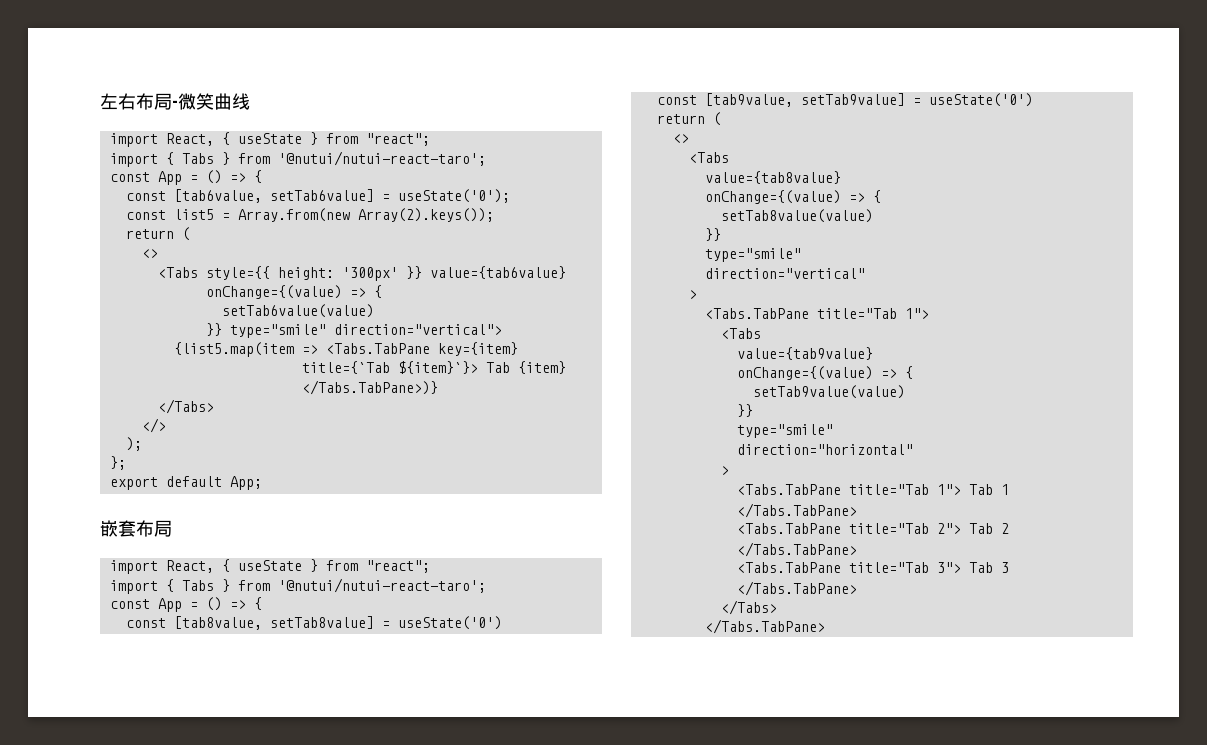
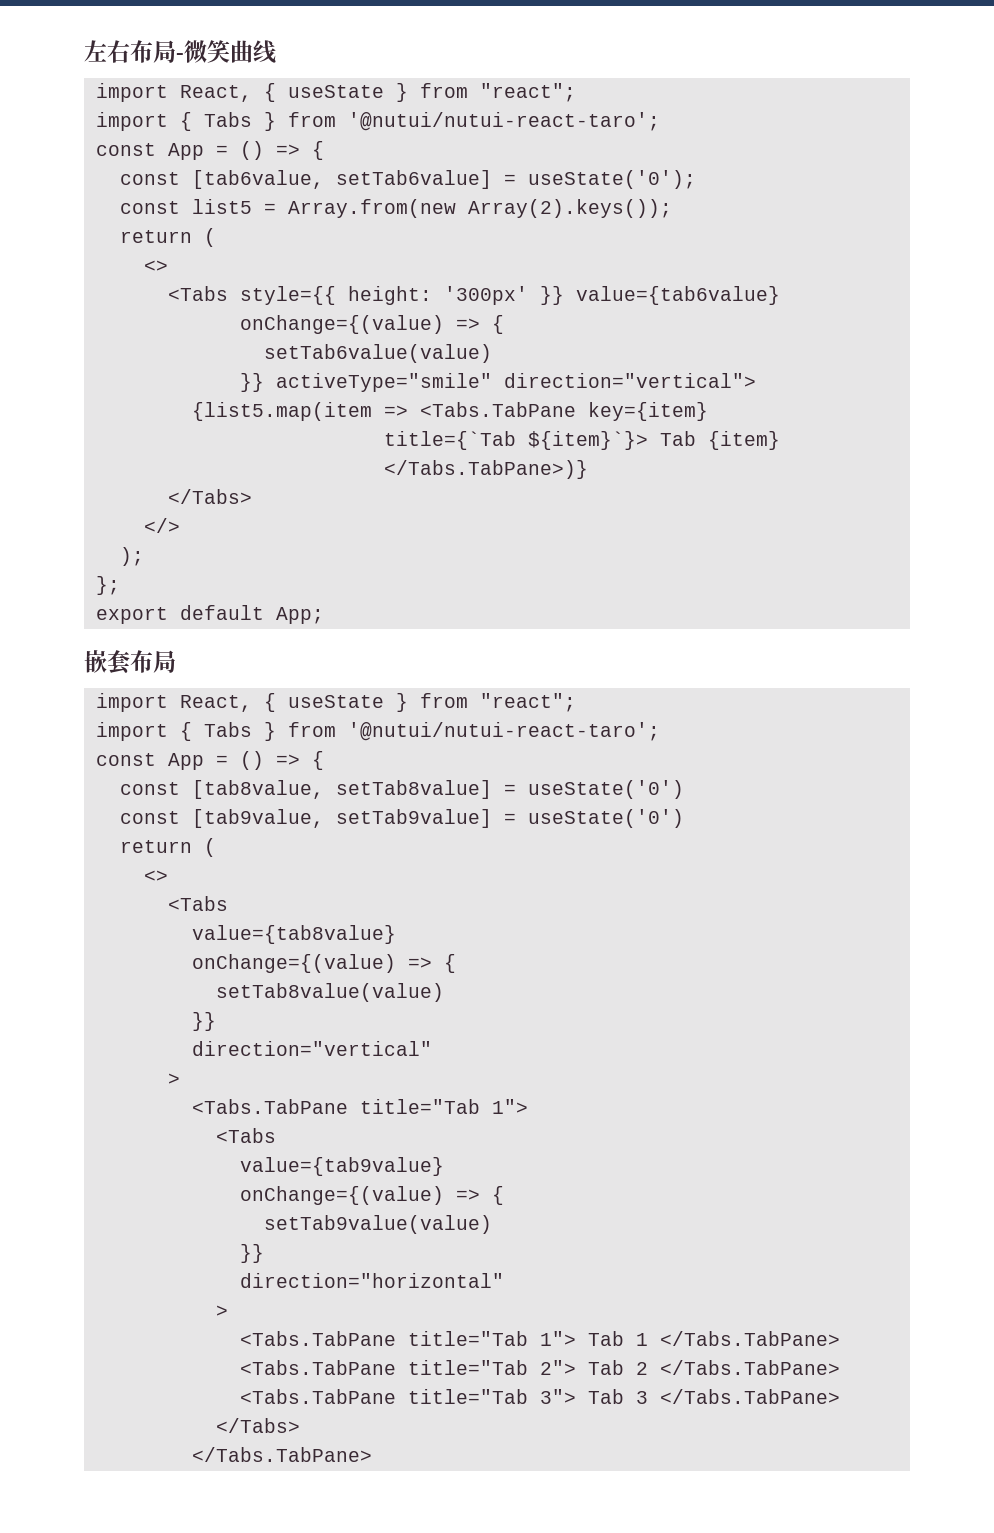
- }} type="smile" direction="vertical">
+ }} activeType="smile" direction="vertical">
  setTab8value(value)
  }}
- type="smile"
  setTab9value(value)
  }}
- type="smile"

